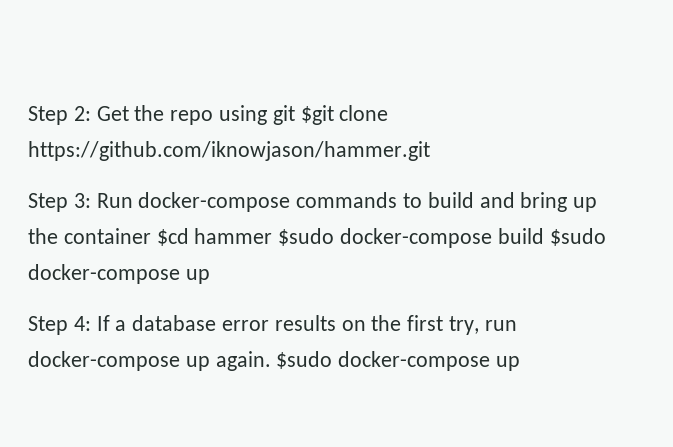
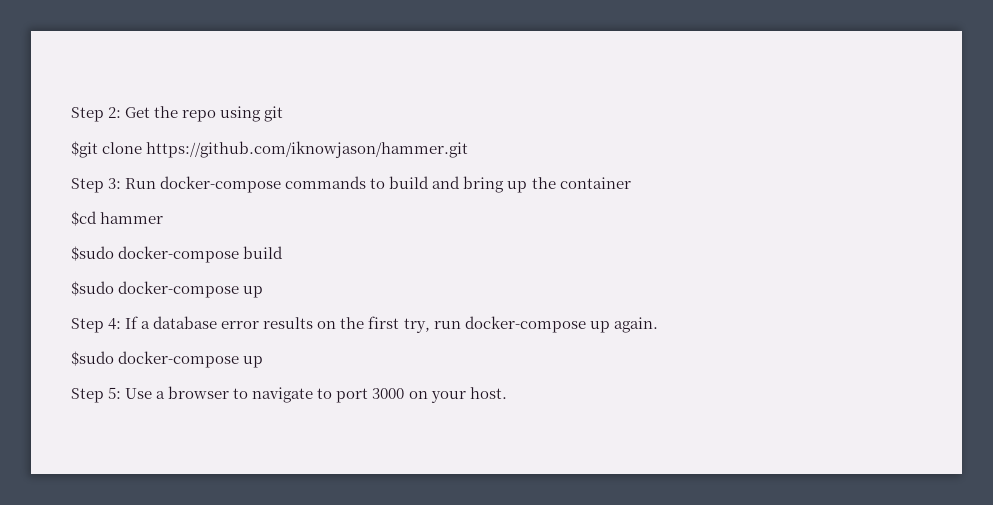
- Step 2: Get the repo using git $git clone https://github.com/iknowjason/hammer.git
+ Step 2: Get the repo using git
+ $git clone https://github.com/iknowjason/hammer.git
- Step 3: Run docker-compose commands to build and bring up the container $cd hammer $sudo docker-compose build $sudo docker-compose up
+ Step 3: Run docker-compose commands to build and bring up the container
+ $cd hammer
+ $sudo docker-compose build
+ $sudo docker-compose up
- Step 4: If a database error results on the first try, run docker-compose up again. $sudo docker-compose up
+ Step 4: If a database error results on the first try, run docker-compose up again.
+ $sudo docker-compose up
+ Step 5: Use a browser to navigate to port 3000 on your host.

